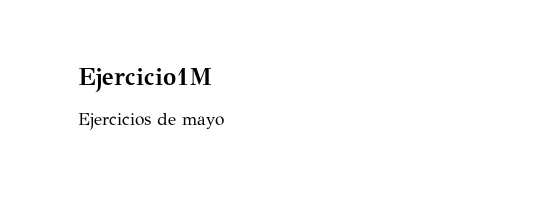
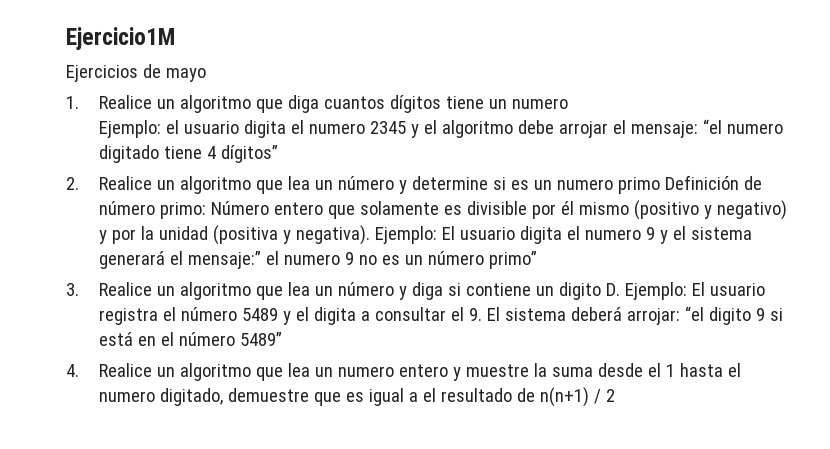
+ 1. Realice un algoritmo que diga cuantos dígitos tiene un numero
+ Ejemplo: el usuario digita el numero 2345 y el algoritmo debe arrojar el mensaje: “el numero digitado tiene 4 dígitos”
+ 2. Realice un algoritmo que lea un número y determine si es un numero primo Definición de número primo: Número entero que solamente es divisible por él mismo (positivo y negativo) y por la unidad (positiva y negativa). Ejemplo: El usuario digita el numero 9 y el sistema generará el mensaje:” el numero 9 no es un número primo”
+ 3. Realice un algoritmo que lea un número y diga si contiene un digito D. Ejemplo: El usuario registra el número 5489 y el digita a consultar el 9. El sistema deberá arrojar: “el digito 9 si está en el número 5489”
+ 4. Realice un algoritmo que lea un numero entero y muestre la suma desde el 1 hasta el numero digitado, demuestre que es igual a el resultado de n(n+1) / 2

